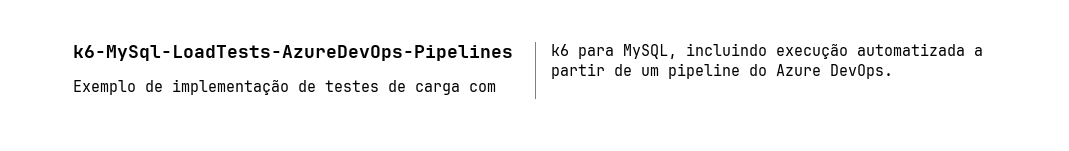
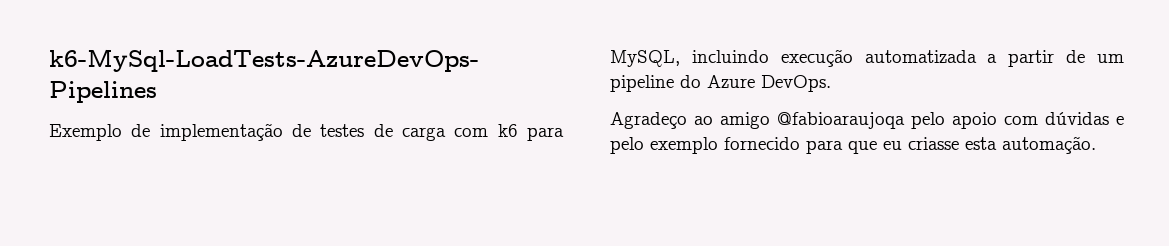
+ Agradeço ao amigo @fabioaraujoqa pelo apoio com dúvidas e pelo exemplo fornecido para que eu criasse esta automação.

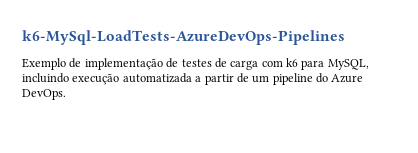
- Agradeço ao amigo @fabioaraujoqa pelo apoio com dúvidas e pelo exemplo fornecido para que eu criasse esta automação.

